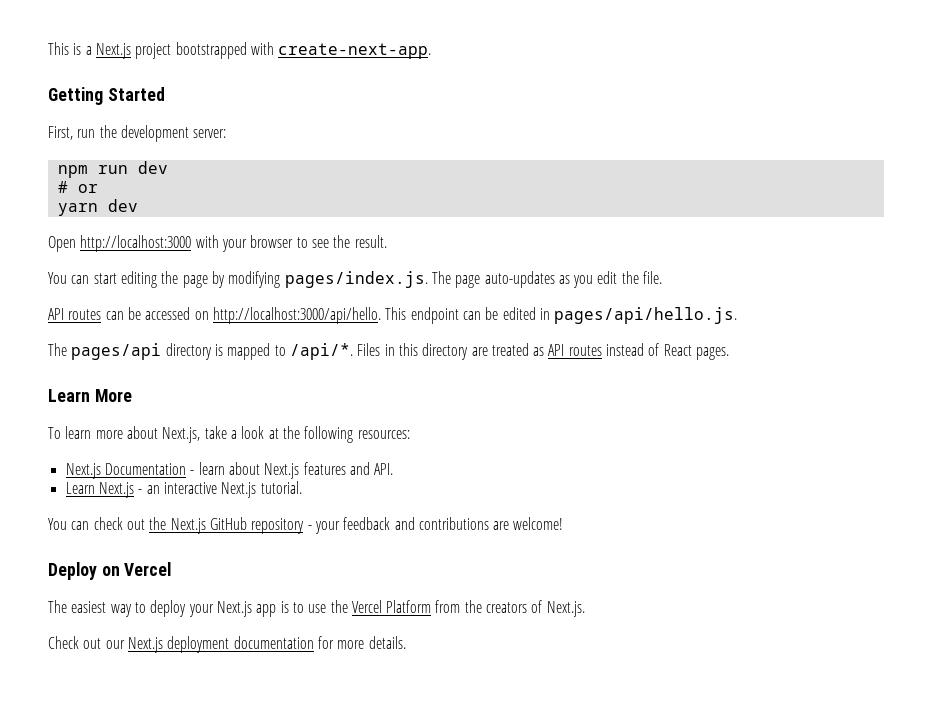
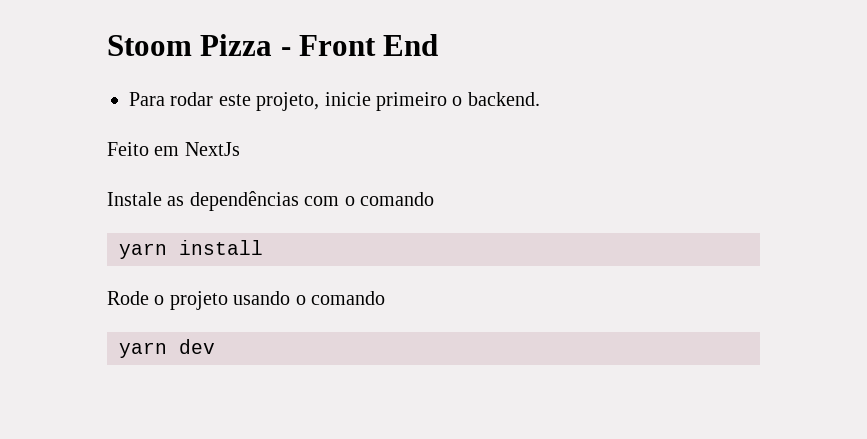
- This is a Next.js project bootstrapped with create-next-app.
- Getting Started
- First, run the development server:
- npm run dev
- # or
+ Stoom Pizza - Front End
+ Para rodar este projeto, inicie primeiro o backend.
+ Feito em NextJs
+ Instale as dependências com o comando
+ yarn install
+ Rode o projeto usando o comando
  yarn dev
- Open http://localhost:3000 with your browser to see the result.
- You can start editing the page by modifying pages/index.js. The page auto-updates as you edit the file.
- API routes can be accessed on http://localhost:3000/api/hello. This endpoint can be edited in pages/api/hello.js.
- The pages/api directory is mapped to /api/*. Files in this directory are treated as API routes instead of React pages.
- Learn More
- To learn more about Next.js, take a look at the following resources:
- Next.js Documentation - learn about Next.js features and API.
- Learn Next.js - an interactive Next.js tutorial.
- You can check out the Next.js GitHub repository - your feedback and contributions are welcome!
- Deploy on Vercel
- The easiest way to deploy your Next.js app is to use the Vercel Platform from the creators of Next.js.
- Check out our Next.js deployment documentation for more details.

